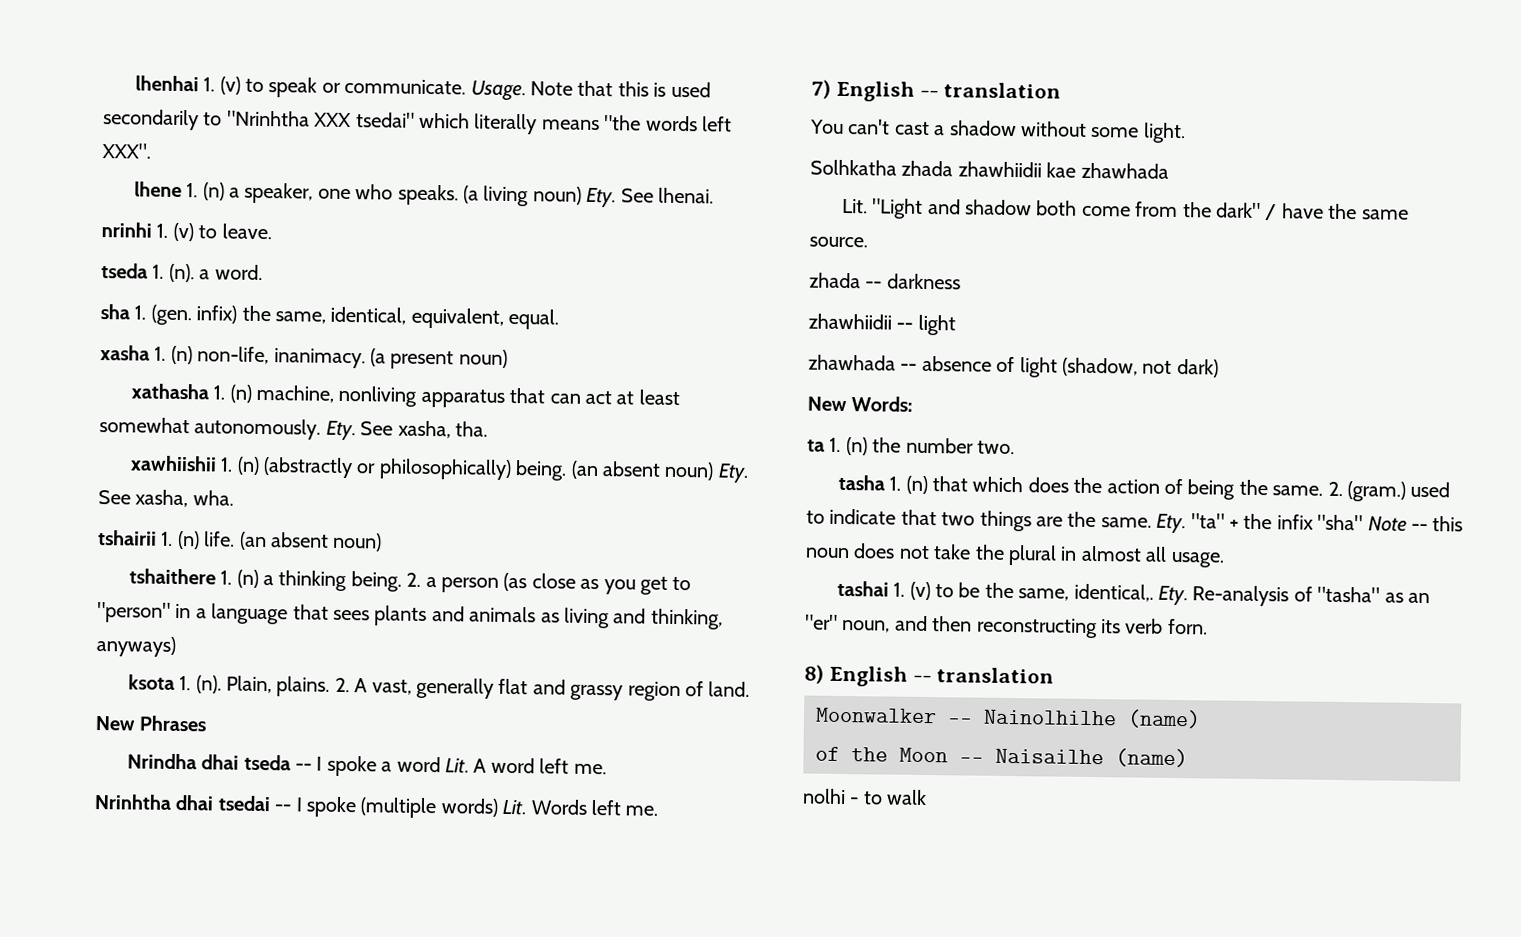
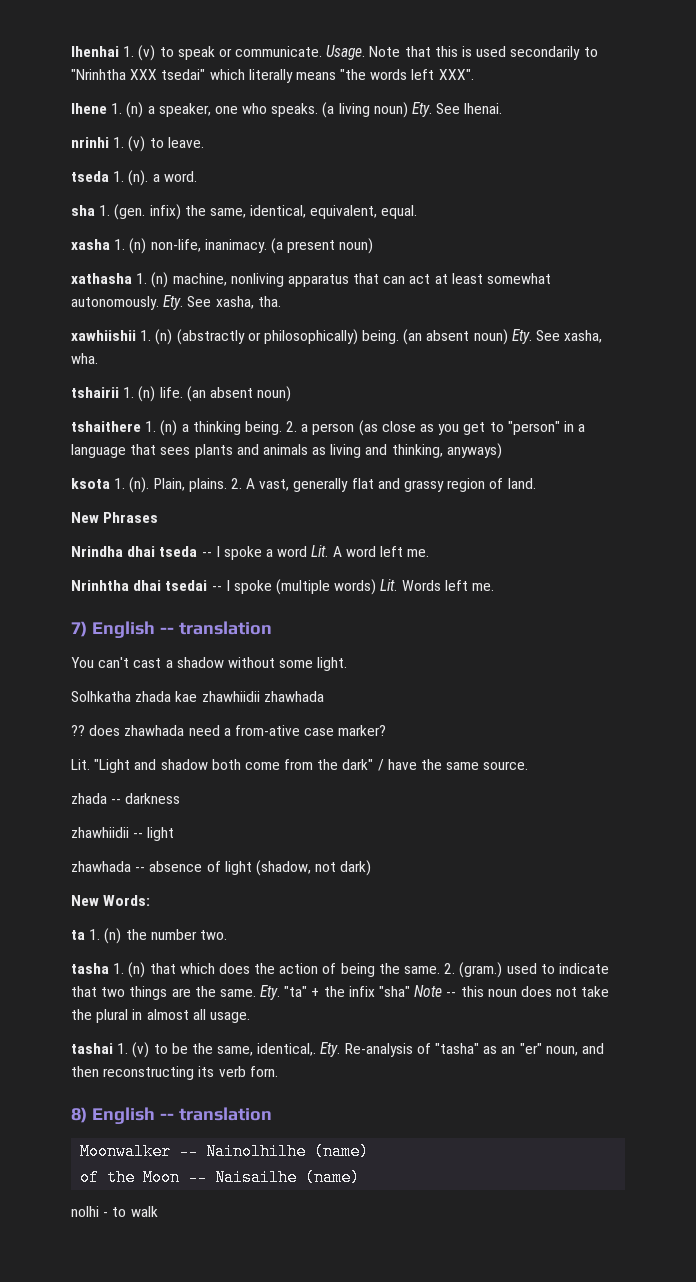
- Solhkatha zhada zhawhiidii kae zhawhada
+ Solhkatha zhada kae zhawhiidii zhawhada
+ ?? does zhawhada need a from-ative case marker?

